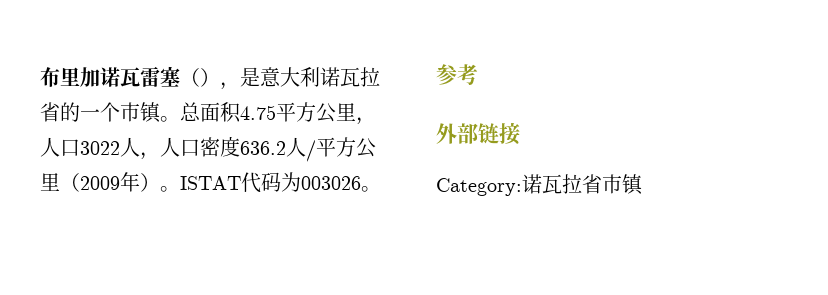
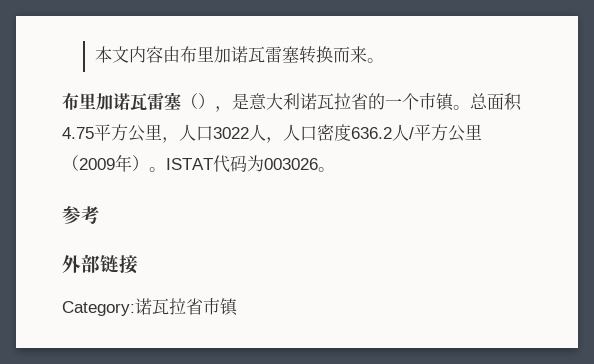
+ 本文内容由布里加诺瓦雷塞转换而来。

